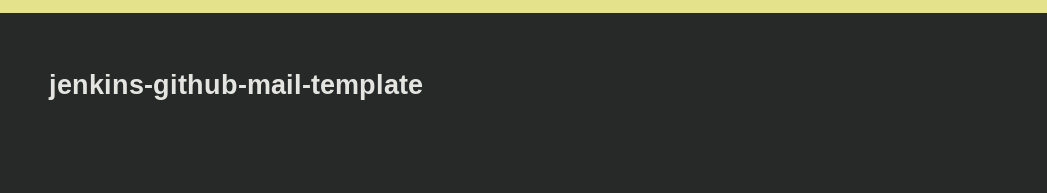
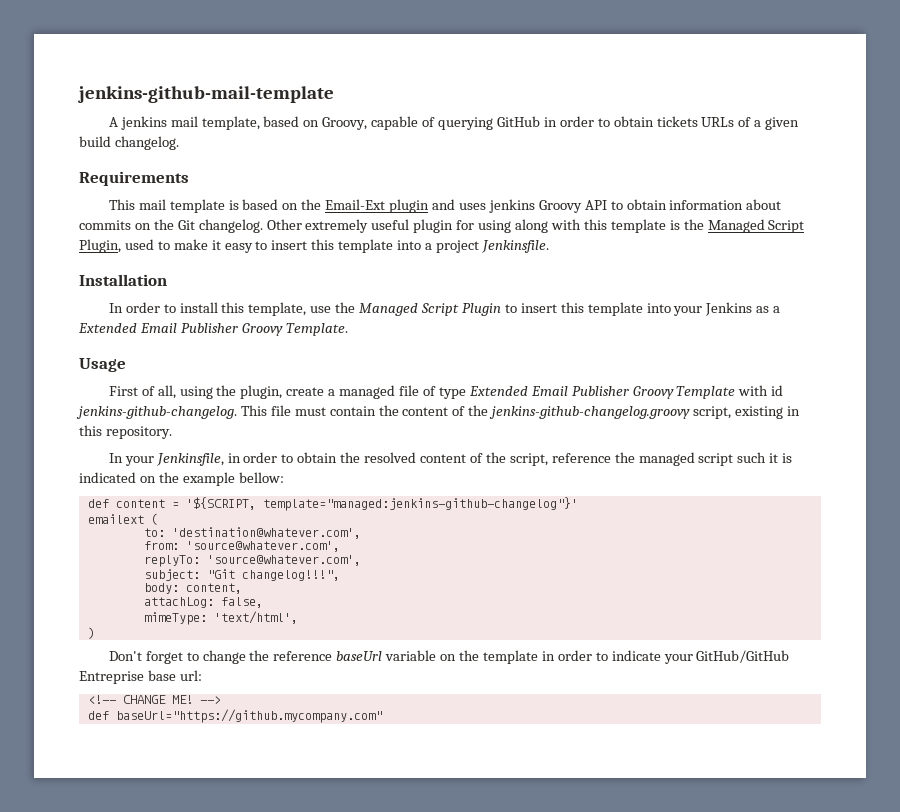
+ A jenkins mail template, based on Groovy, capable of querying GitHub in order to obtain tickets URLs of a given build changelog.
+ Requirements
+ This mail template is based on the Email-Ext plugin and uses jenkins Groovy API to obtain information about commits on the Git changelog. Other extremely useful plugin for using along with this template is the Managed Script Plugin, used to make it easy to insert this template into a project Jenkinsfile.
+ Installation
+ In order to install this template, use the Managed Script Plugin to insert this template into your Jenkins as a Extended Email Publisher Groovy Template.
+ Usage
+ First of all, using the plugin, create a managed file of type Extended Email Publisher Groovy Template with id jenkins-github-changelog. This file must contain the content of the jenkins-github-changelog.groovy script, existing in this repository.
+ In your Jenkinsfile, in order to obtain the resolved content of the script, reference the managed script such it is indicated on the example bellow:
+ def content = '${SCRIPT, template="managed:jenkins-github-changelog"}'
+ emailext (
+ to: 'destination@whatever.com',
+ from: 'source@whatever.com',
+ replyTo: 'source@whatever.com',
+ subject: "Git changelog!!!",
+ body: content,
+ attachLog: false,
+ mimeType: 'text/html',
+ )
+ Don't forget to change the reference baseUrl variable on the template in order to indicate your GitHub/GitHub Entreprise base url:
+ <!-- CHANGE ME! -->
+ def baseUrl="https://github.mycompany.com"

